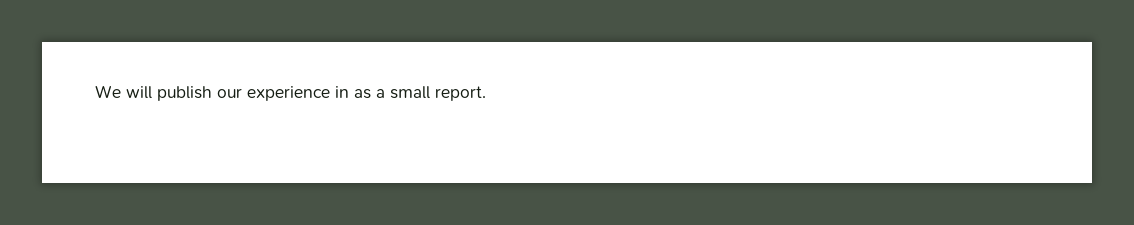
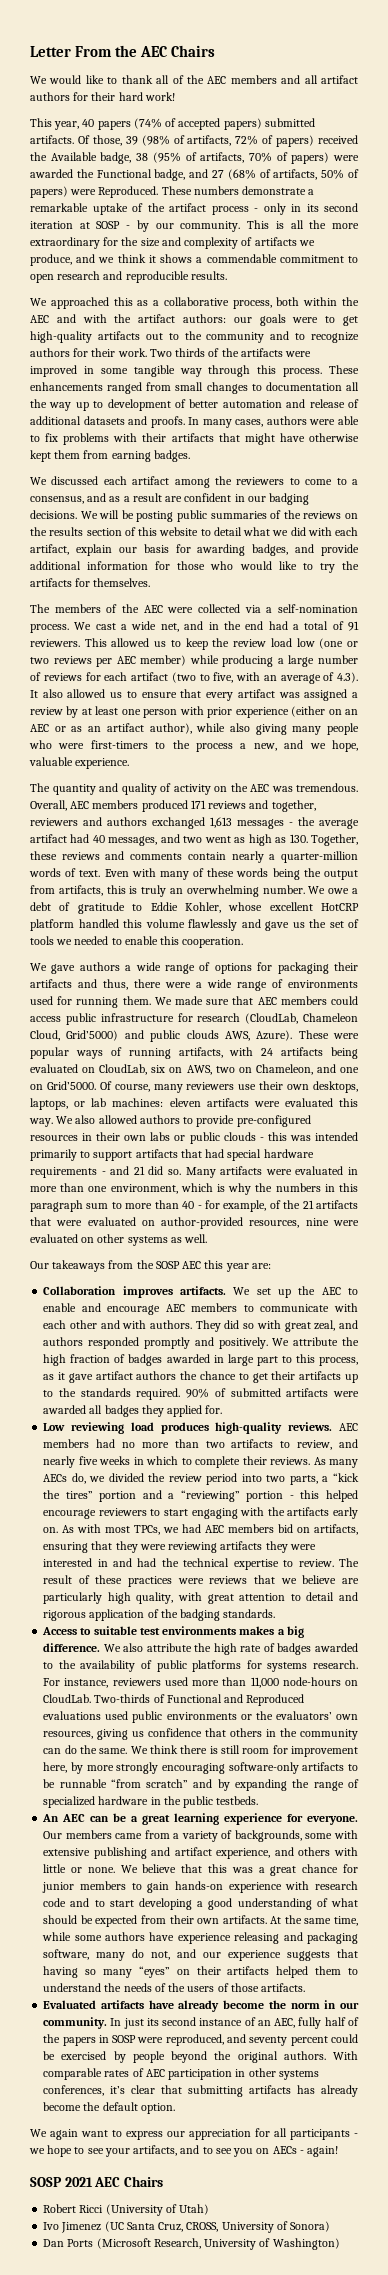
- We will publish our experience in as a small report.
+ Letter From the AEC Chairs
+ We would like to thank all of the AEC members and all artifact authors for their hard work!
+ This year, 40 papers (74% of accepted papers) submitted artifacts. Of those, 39 (98% of artifacts, 72% of papers) received the Available badge, 38 (95% of artifacts, 70% of papers) were awarded the Functional badge, and 27 (68% of artifacts, 50% of papers) were Reproduced. These numbers demonstrate a remarkable uptake of the artifact process - only in its second iteration at SOSP - by our community. This is all the more extraordinary for the size and complexity of artifacts we produce, and we think it shows a commendable commitment to open research and reproducible results.
+ We approached this as a collaborative process, both within the AEC and with the artifact authors: our goals were to get high-quality artifacts out to the community and to recognize authors for their work. Two thirds of the artifacts were improved in some tangible way through this process. These enhancements ranged from small changes to documentation all the way up to development of better automation and release of additional datasets and proofs. In many cases, authors were able to fix problems with their artifacts that might have otherwise kept them from earning badges.
+ We discussed each artifact among the reviewers to come to a consensus, and as a result are confident in our badging decisions. We will be posting public summaries of the reviews on the results section of this website to detail what we did with each artifact, explain our basis for awarding badges, and provide additional information for those who would like to try the artifacts for themselves.
+ The members of the AEC were collected via a self-nomination process. We cast a wide net, and in the end had a total of 91 reviewers. This allowed us to keep the review load low (one or two reviews per AEC member) while producing a large number of reviews for each artifact (two to five, with an average of 4.3). It also allowed us to ensure that every artifact was assigned a review by at least one person with prior experience (either on an AEC or as an artifact author), while also giving many people who were first-timers to the process a new, and we hope, valuable experience.
+ The quantity and quality of activity on the AEC was tremendous. Overall, AEC members produced 171 reviews and together, reviewers and authors exchanged 1,613 messages - the average artifact had 40 messages, and two went as high as 130. Together, these reviews and comments contain nearly a quarter-million words of text. Even with many of these words being the output from artifacts, this is truly an overwhelming number. We owe a debt of gratitude to Eddie Kohler, whose excellent HotCRP platform handled this volume flawlessly and gave us the set of tools we needed to enable this cooperation.
+ We gave authors a wide range of options for packaging their artifacts and thus, there were a wide range of environments used for running them. We made sure that AEC members could access public infrastructure for research (CloudLab, Chameleon Cloud, Grid’5000) and public clouds AWS, Azure). These were popular ways of running artifacts, with 24 artifacts being evaluated on CloudLab, six on AWS, two on Chameleon, and one on Grid’5000. Of course, many reviewers use their own desktops, laptops, or lab machines: eleven artifacts were evaluated this way. We also allowed authors to provide pre-configured resources in their own labs or public clouds - this was intended primarily to support artifacts that had special hardware requirements - and 21 did so. Many artifacts were evaluated in more than one environment, which is why the numbers in this paragraph sum to more than 40 - for example, of the 21 artifacts that were evaluated on author-provided resources, nine were evaluated on other systems as well.
+ Our takeaways from the SOSP AEC this year are:
+ Collaboration improves artifacts. We set up the AEC to enable and encourage AEC members to communicate with each other and with authors. They did so with great zeal, and authors responded promptly and positively. We attribute the high fraction of badges awarded in large part to this process, as it gave artifact authors the chance to get their artifacts up to the standards required. 90% of submitted artifacts were awarded all badges they applied for.
+ Low reviewing load produces high-quality reviews. AEC members had no more than two artifacts to review, and nearly five weeks in which to complete their reviews. As many AECs do, we divided the review period into two parts, a “kick the tires” portion and a “reviewing” portion - this helped encourage reviewers to start engaging with the artifacts early on. As with most TPCs, we had AEC members bid on artifacts, ensuring that they were reviewing artifacts they were interested in and had the technical expertise to review. The result of these practices were reviews that we believe are particularly high quality, with great attention to detail and rigorous application of the badging standards.
+ Access to suitable test environments makes a big difference. We also attribute the high rate of badges awarded to the availability of public platforms for systems research. For instance, reviewers used more than 11,000 node-hours on CloudLab. Two-thirds of Functional and Reproduced evaluations used public environments or the evaluators’ own resources, giving us confidence that others in the community can do the same. We think there is still room for improvement here, by more strongly encouraging software-only artifacts to be runnable “from scratch” and by expanding the range of specialized hardware in the public testbeds.
+ An AEC can be a great learning experience for everyone. Our members came from a variety of backgrounds, some with extensive publishing and artifact experience, and others with little or none. We believe that this was a great chance for junior members to gain hands-on experience with research code and to start developing a good understanding of what should be expected from their own artifacts. At the same time, while some authors have experience releasing and packaging software, many do not, and our experience suggests that having so many “eyes” on their artifacts helped them to understand the needs of the users of those artifacts.
+ Evaluated artifacts have already become the norm in our community. In just its second instance of an AEC, fully half of the papers in SOSP were reproduced, and seventy percent could be exercised by people beyond the original authors. With comparable rates of AEC participation in other systems conferences, it’s clear that submitting artifacts has already become the default option.
+ We again want to express our appreciation for all participants - we hope to see your artifacts, and to see you on AECs - again!
+ SOSP 2021 AEC Chairs
+ Robert Ricci (University of Utah)
+ Ivo Jimenez (UC Santa Cruz, CROSS, University of Sonora)
+ Dan Ports (Microsoft Research, University of Washington)

